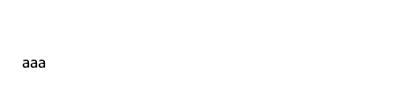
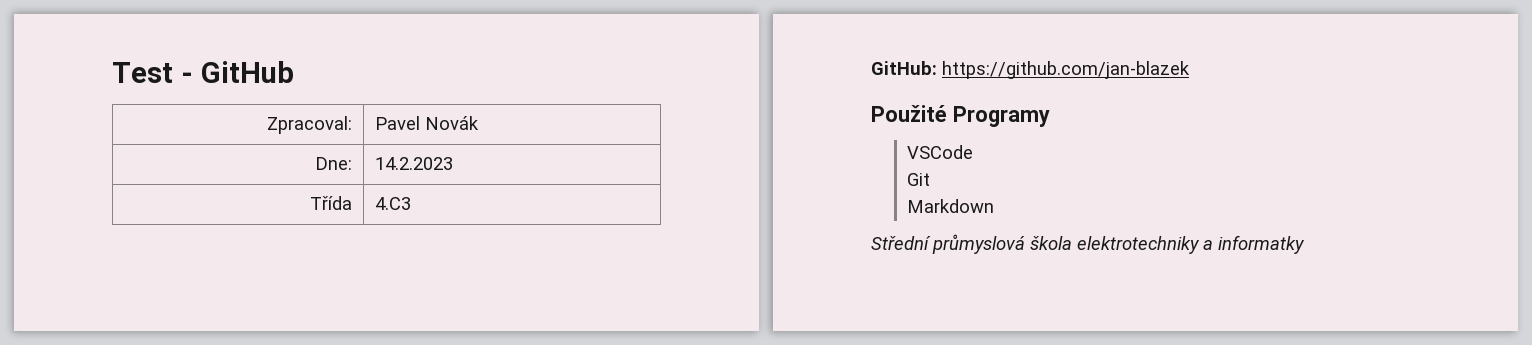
- aaa
+ Test - GitHub
+ Zpracoval: | Pavel Novák
+ Dne: | 14.2.2023
+ Třída | 4.C3
+ GitHub: https://github.com/jan-blazek
+ Použité Programy
+ VSCode
+ Git
+ Markdown
+ Střední průmyslová škola elektrotechniky a informatky

